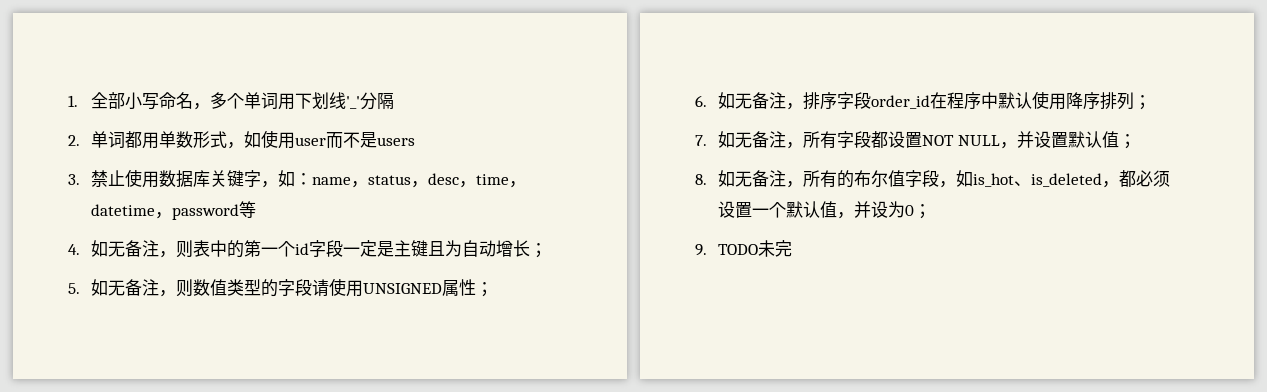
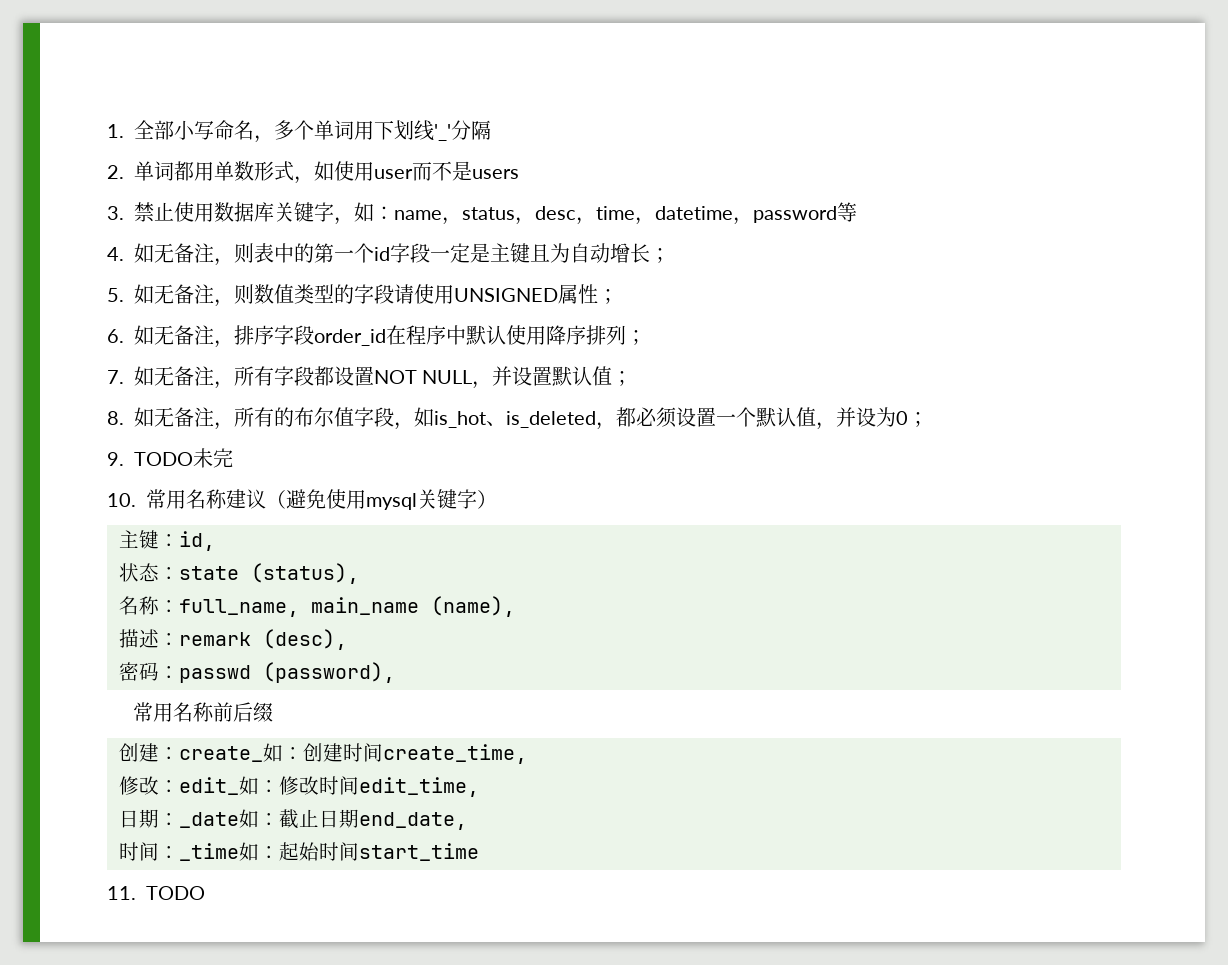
+ 10.常用名称建议（避免使用mysql关键字）
+ 主键：id,
+ 状态：state (status),
+ 名称：full_name, main_name (name),
+ 描述：remark (desc),
+ 密码：passwd (password),
+ 常用名称前后缀
+ 创建：create_如：创建时间create_time,
+ 修改：edit_如：修改时间edit_time,
+ 日期：_date如：截止日期end_date,
+ 时间：_time如：起始时间start_time
+ 11. TODO

